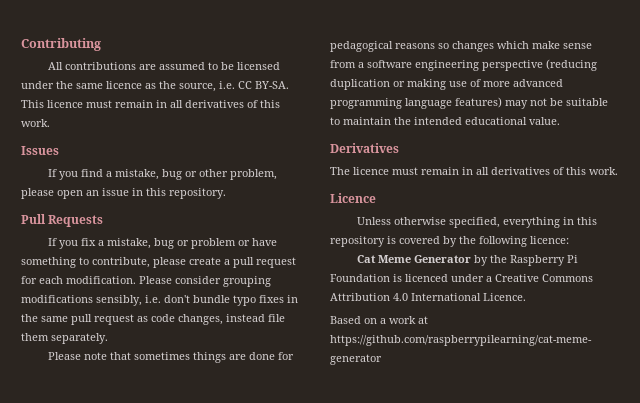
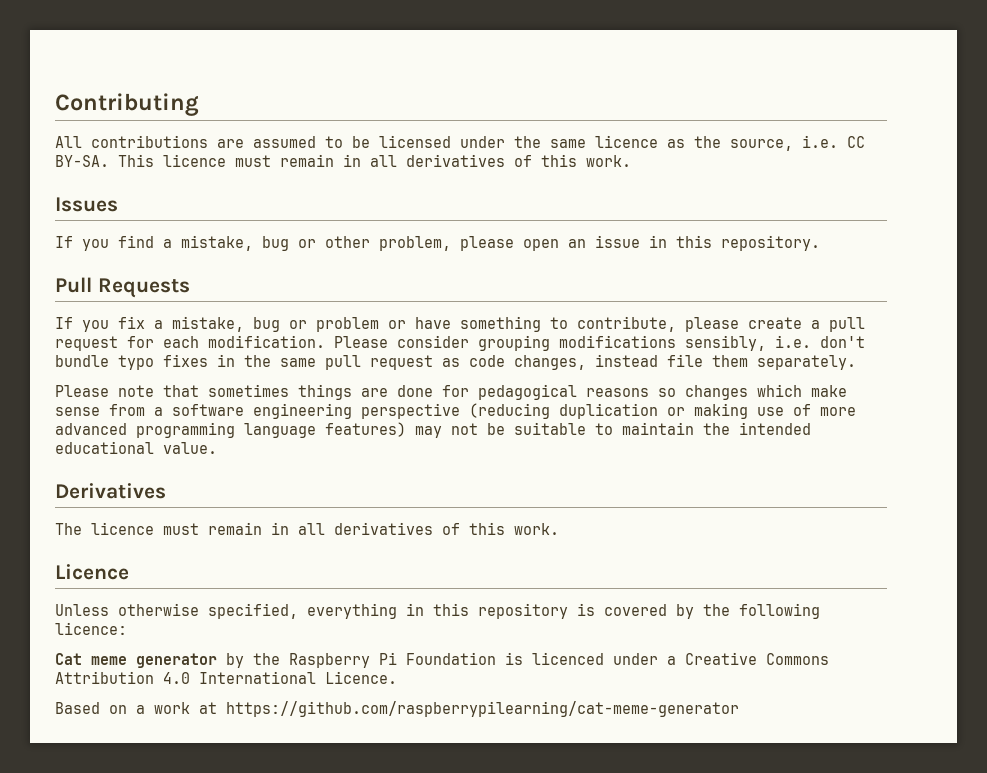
- Cat Meme Generator by the Raspberry Pi Foundation is licenced under a Creative Commons Attribution 4.0 International Licence.
+ Cat meme generator by the Raspberry Pi Foundation is licenced under a Creative Commons Attribution 4.0 International Licence.

